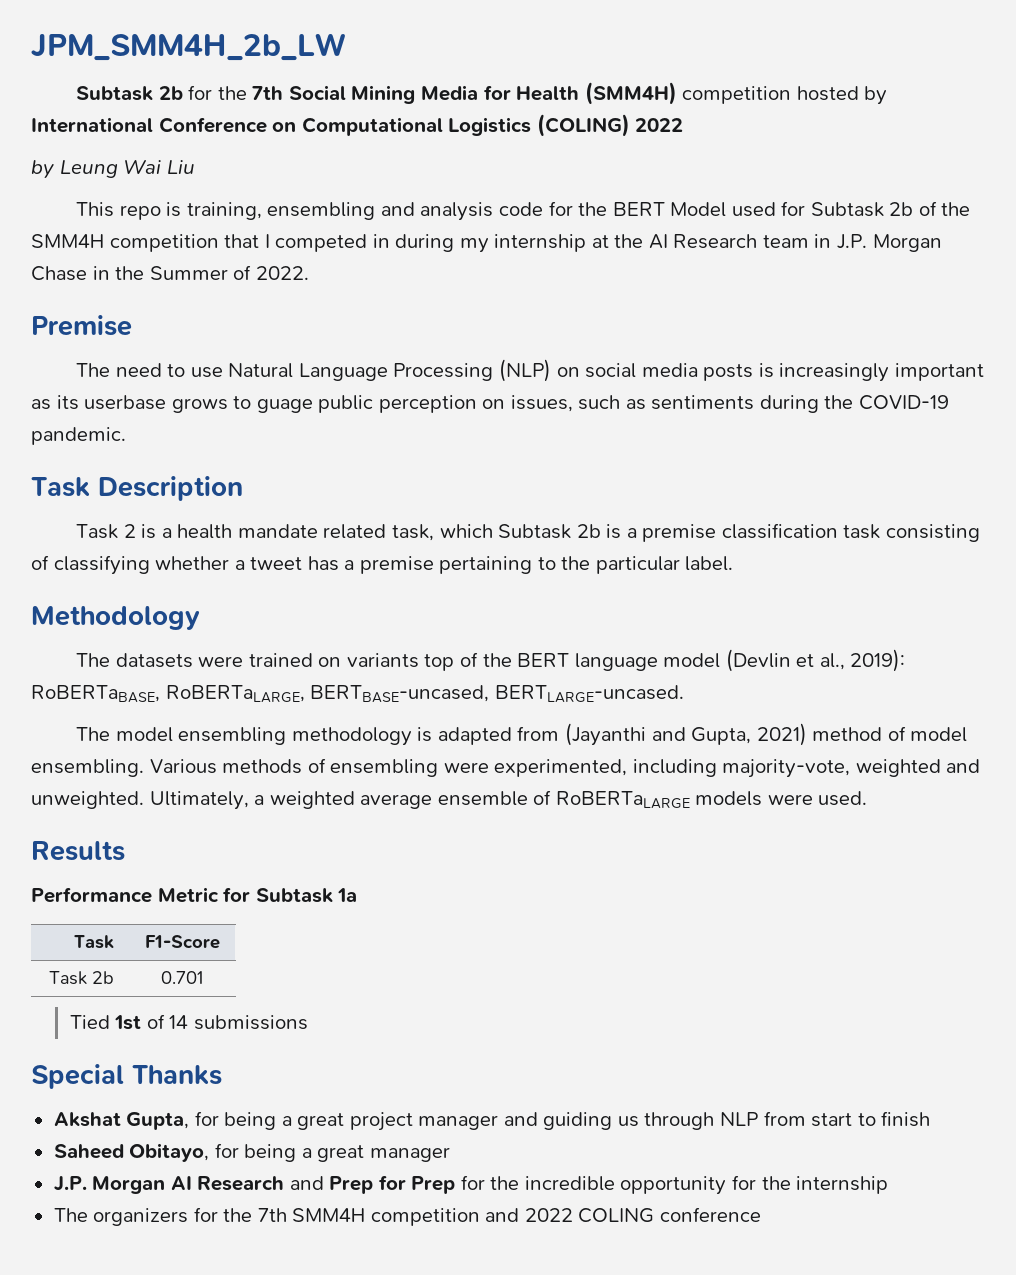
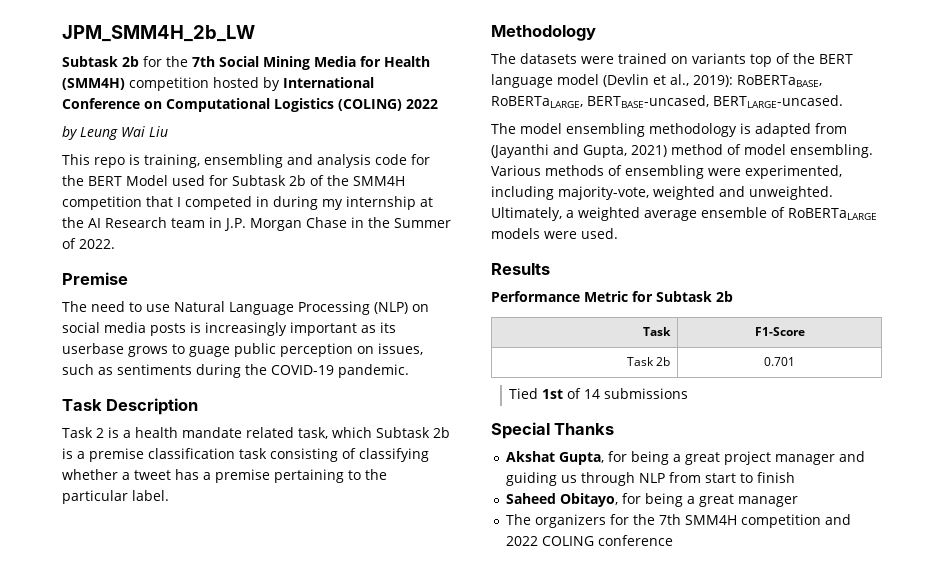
- Performance Metric for Subtask 1a
+ Performance Metric for Subtask 2b
- J.P. Morgan AI Research and Prep for Prep for the incredible opportunity for the internship

